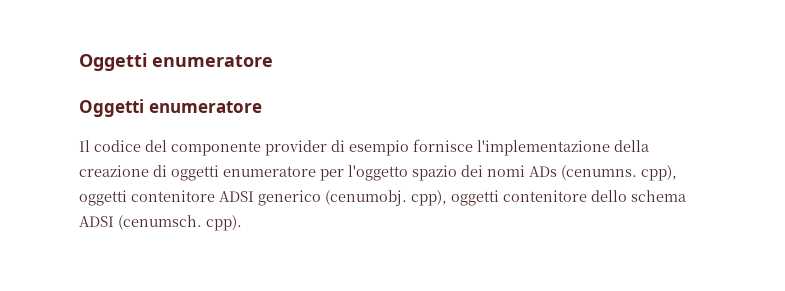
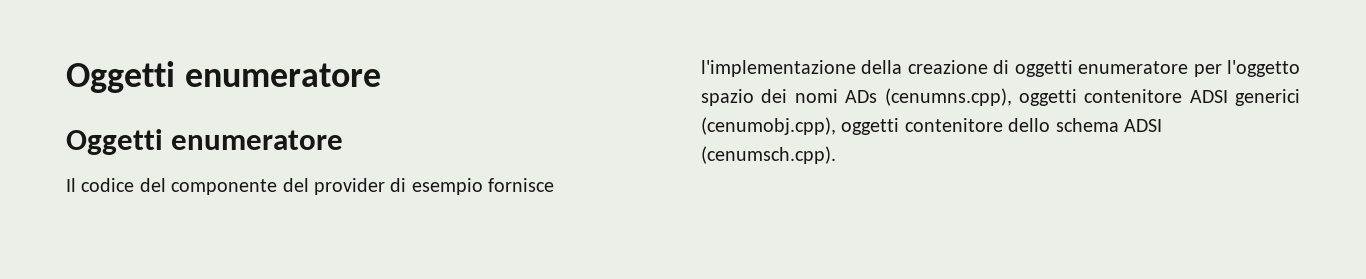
- Il codice del componente provider di esempio fornisce l'implementazione della creazione di oggetti enumeratore per l'oggetto spazio dei nomi ADs (cenumns. cpp), oggetti contenitore ADSI generico (cenumobj. cpp), oggetti contenitore dello schema ADSI (cenumsch. cpp).
+ Il codice del componente del provider di esempio fornisce l'implementazione della creazione di oggetti enumeratore per l'oggetto spazio dei nomi ADs (cenumns.cpp), oggetti contenitore ADSI generici (cenumobj.cpp), oggetti contenitore dello schema ADSI (cenumsch.cpp).

